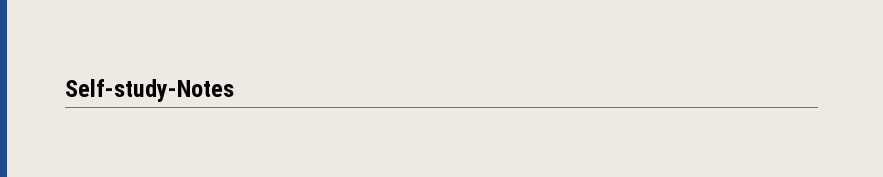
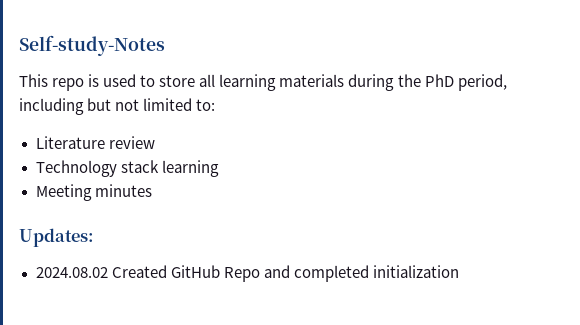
+ This repo is used to store all learning materials during the PhD period, including but not limited to:
+ Literature review
+ Technology stack learning
+ Meeting minutes
+ Updates:
+ 2024.08.02 Created GitHub Repo and completed initialization

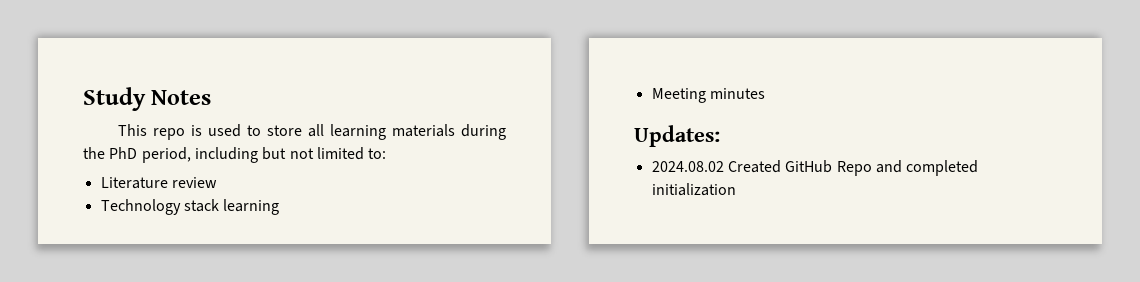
- Self-study-Notes
+ Study Notes

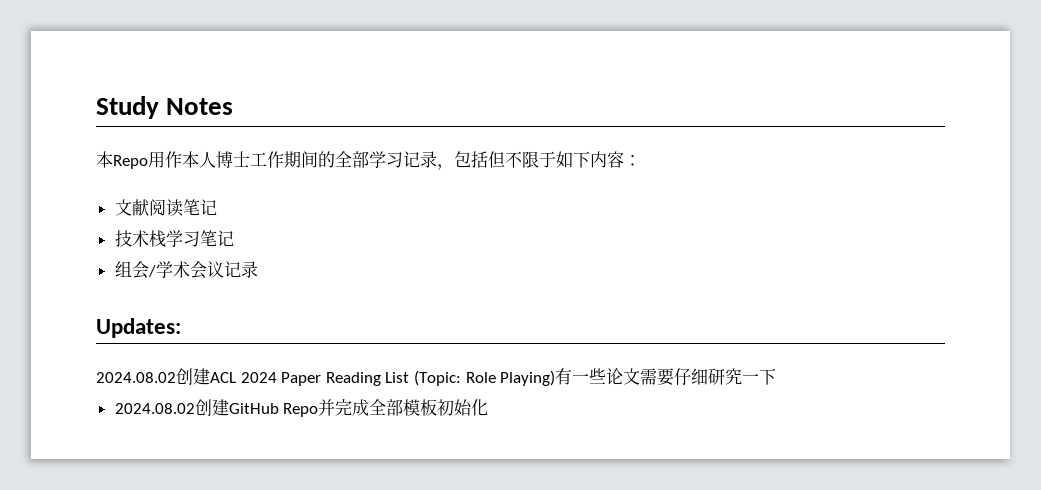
- This repo is used to store all learning materials during the PhD period, including but not limited to:
- Literature review
- Technology stack learning
- Meeting minutes
+ 本Repo用作本人博士工作期间的全部学习记录，包括但不限于如下内容：
+ 文献阅读笔记
+ 技术栈学习笔记
+ 组会/学术会议记录
  Updates:
- 2024.08.02 Created GitHub Repo and completed initialization
+ 2024.08.02创建ACL 2024 Paper Reading List (Topic: Role Playing)有一些论文需要仔细研究一下
+ 2024.08.02创建GitHub Repo并完成全部模板初始化

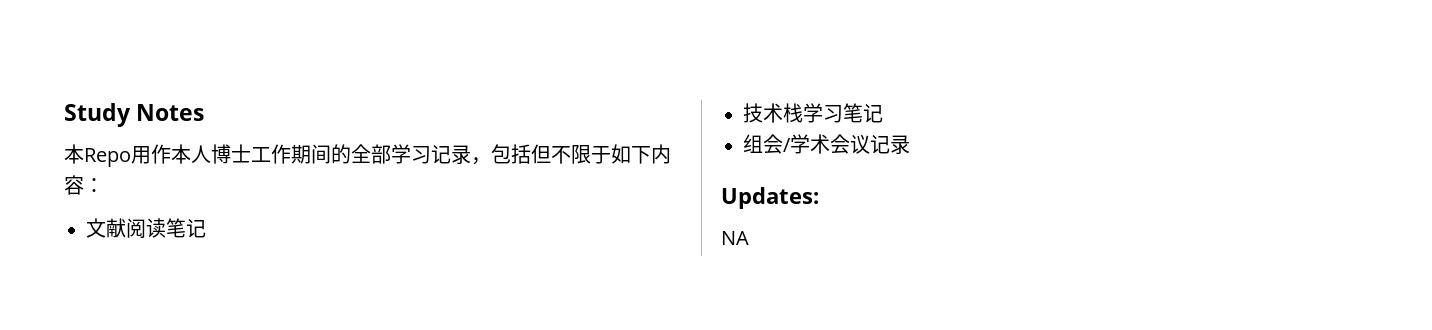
- 2024.08.02创建ACL 2024 Paper Reading List (Topic: Role Playing)有一些论文需要仔细研究一下
- 2024.08.02创建GitHub Repo并完成全部模板初始化
+ NA

